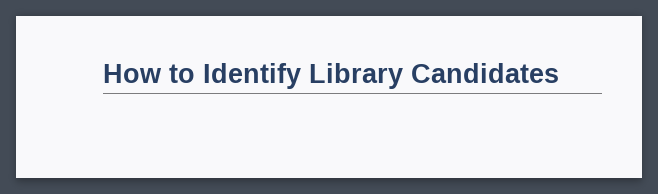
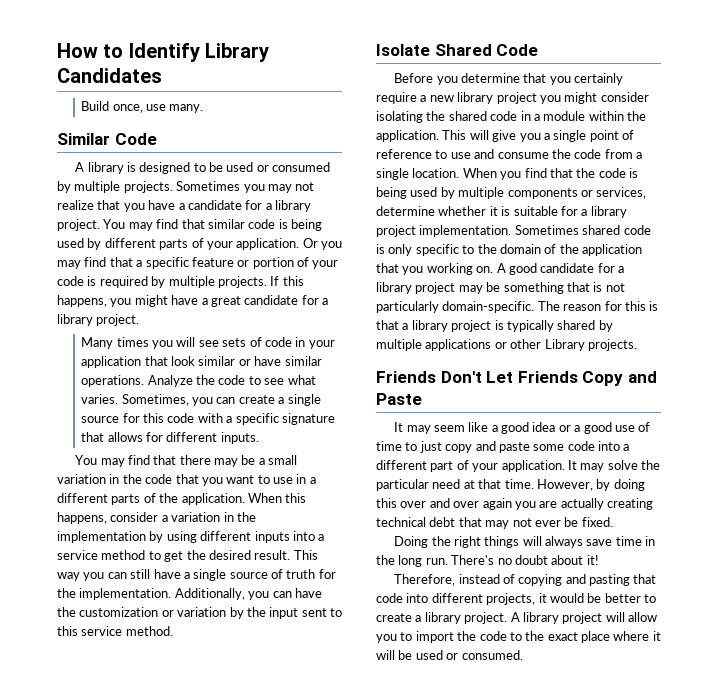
+ Build once, use many.
+ Similar Code
+ A library is designed to be used or consumed by multiple projects. Sometimes you may not realize that you have a candidate for a library project. You may find that similar code is being used by different parts of your application. Or you may find that a specific feature or portion of your code is required by multiple projects. If this happens, you might have a great candidate for a library project.
+ Many times you will see sets of code in your application that look similar or have similar operations. Analyze the code to see what varies. Sometimes, you can create a single source for this code with a specific signature that allows for different inputs.
+ You may find that there may be a small variation in the code that you want to use in a different parts of the application. When this happens, consider a variation in the implementation by using different inputs into a service method to get the desired result. This way you can still have a single source of truth for the implementation. Additionally, you can have the customization or variation by the input sent to this service method.
+ Isolate Shared Code
+ Before you determine that you certainly require a new library project you might consider isolating the shared code in a module within the application. This will give you a single point of reference to use and consume the code from a single location. When you find that the code is being used by multiple components or services, determine whether it is suitable for a library project implementation. Sometimes shared code is only specific to the domain of the application that you working on. A good candidate for a library project may be something that is not particularly domain-specific. The reason for this is that a library project is typically shared by multiple applications or other Library projects.
+ Friends Don't Let Friends Copy and Paste
+ It may seem like a good idea or a good use of time to just copy and paste some code into a different part of your application. It may solve the particular need at that time. However, by doing this over and over again you are actually creating technical debt that may not ever be fixed.
+ Doing the right things will always save time in the long run. There's no doubt about it!
+ Therefore, instead of copying and pasting that code into different projects, it would be better to create a library project. A library project will allow you to import the code to the exact place where it will be used or consumed.

